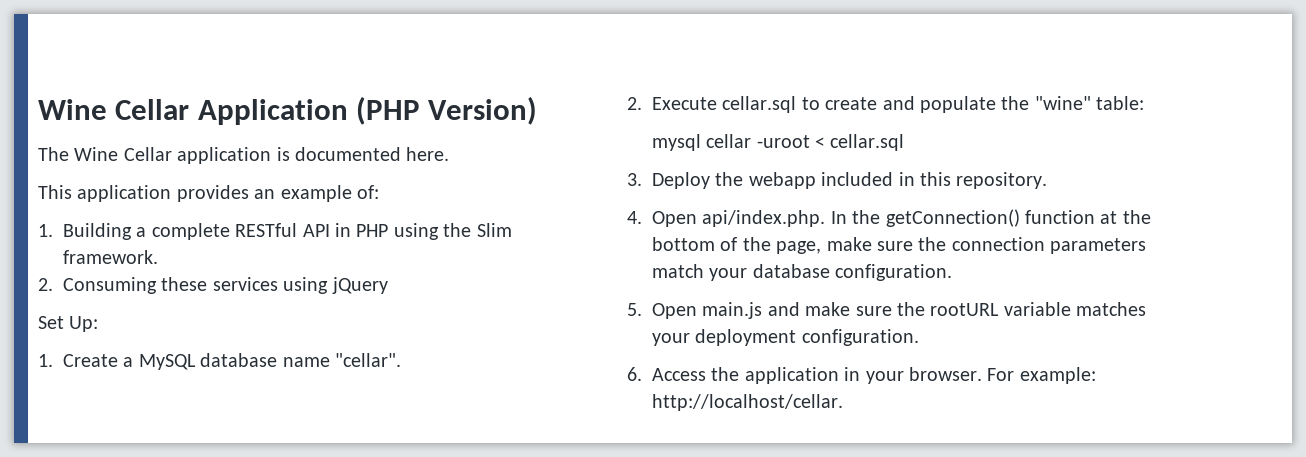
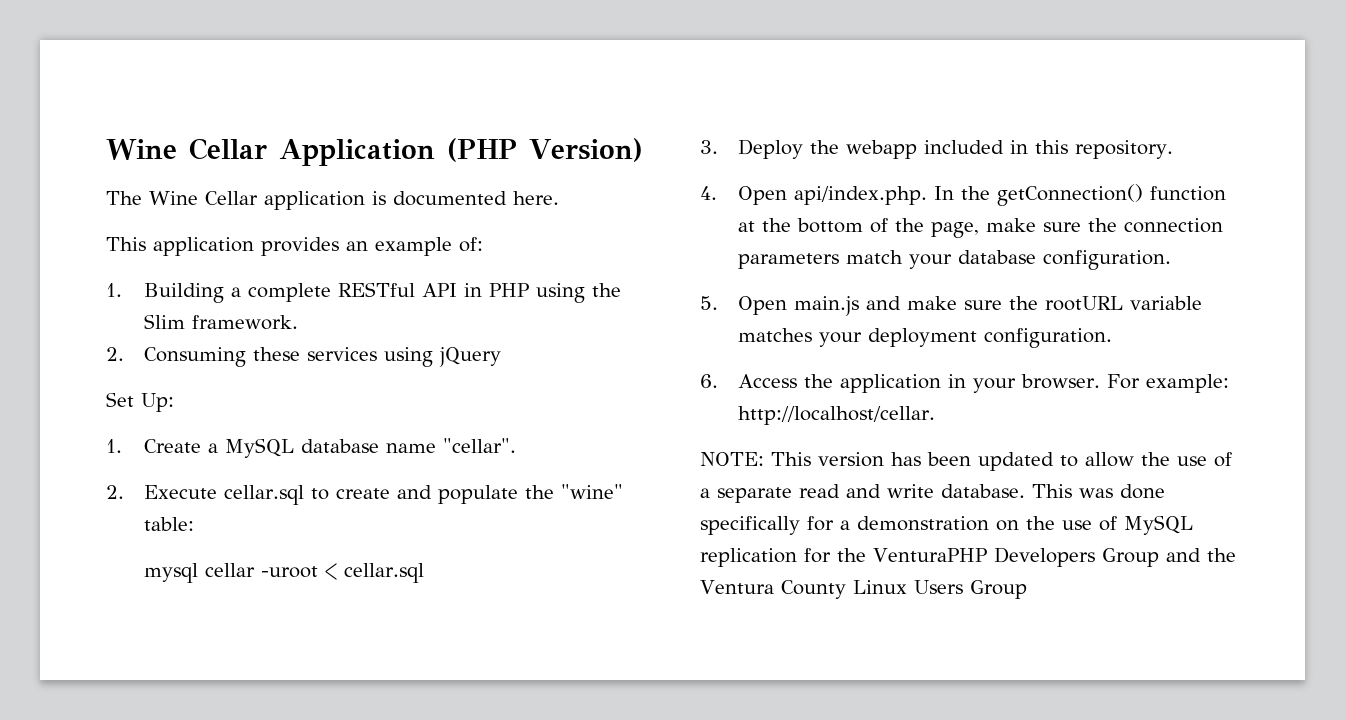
+ NOTE: This version has been updated to allow the use of a separate read and write database. This was done specifically for a demonstration on the use of MySQL replication for the VenturaPHP Developers Group and the Ventura County Linux Users Group

